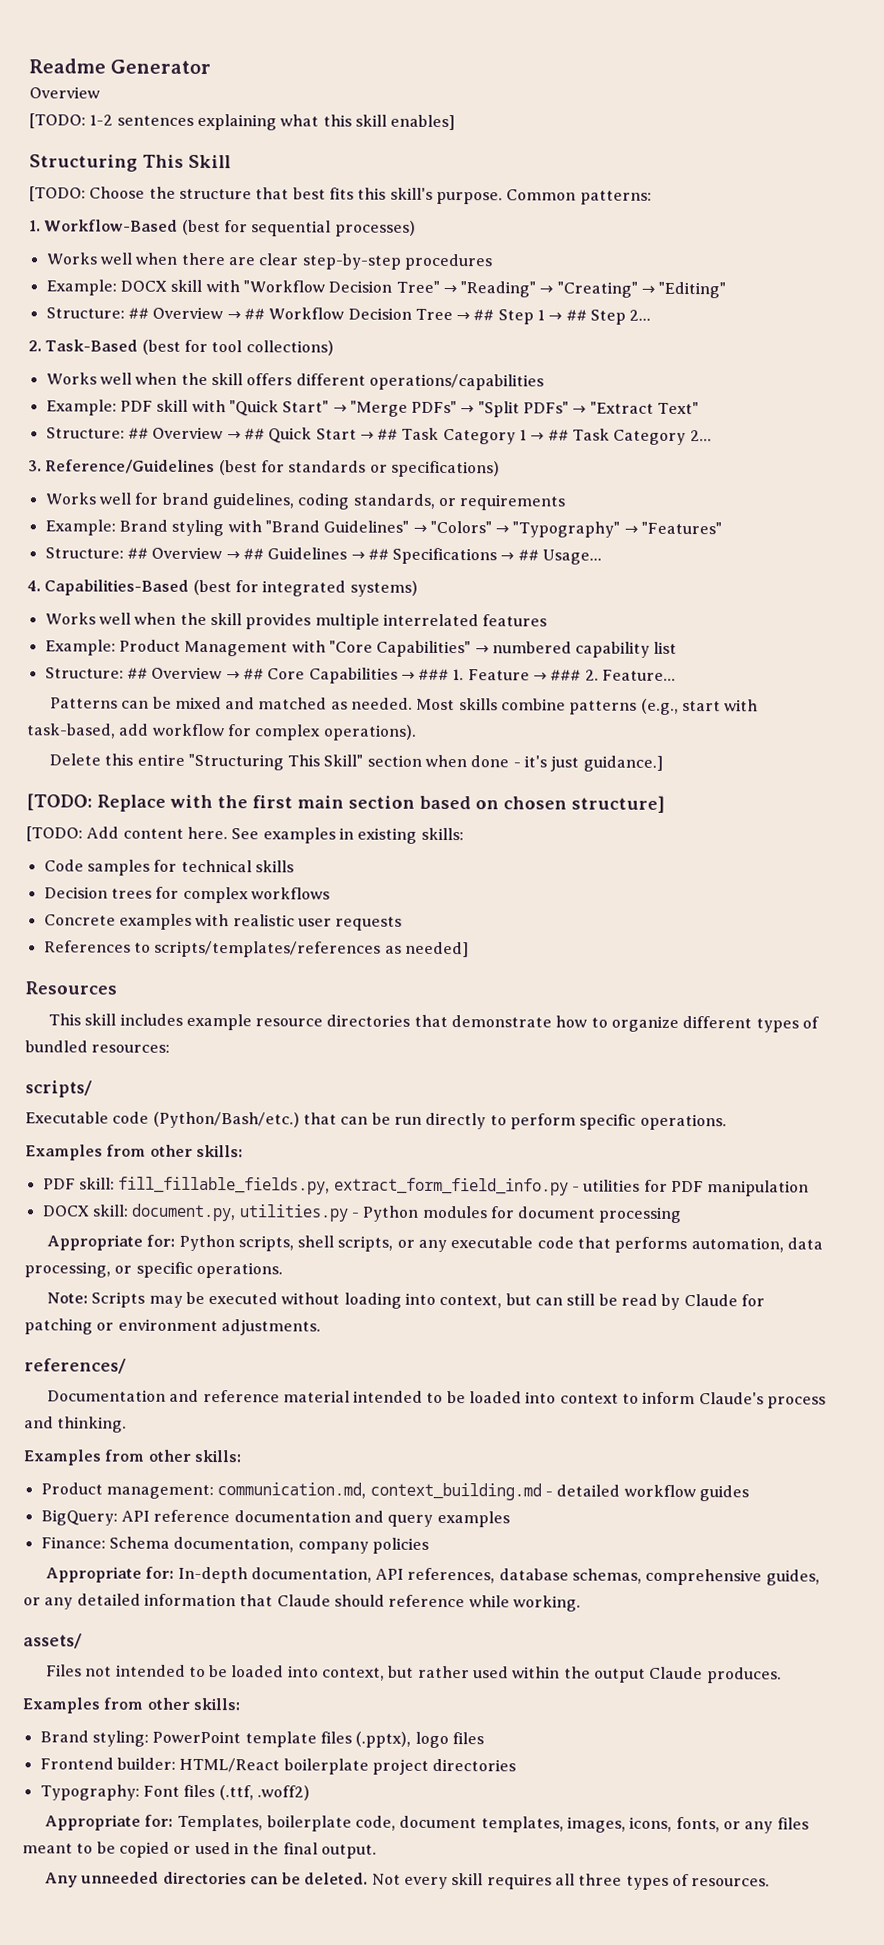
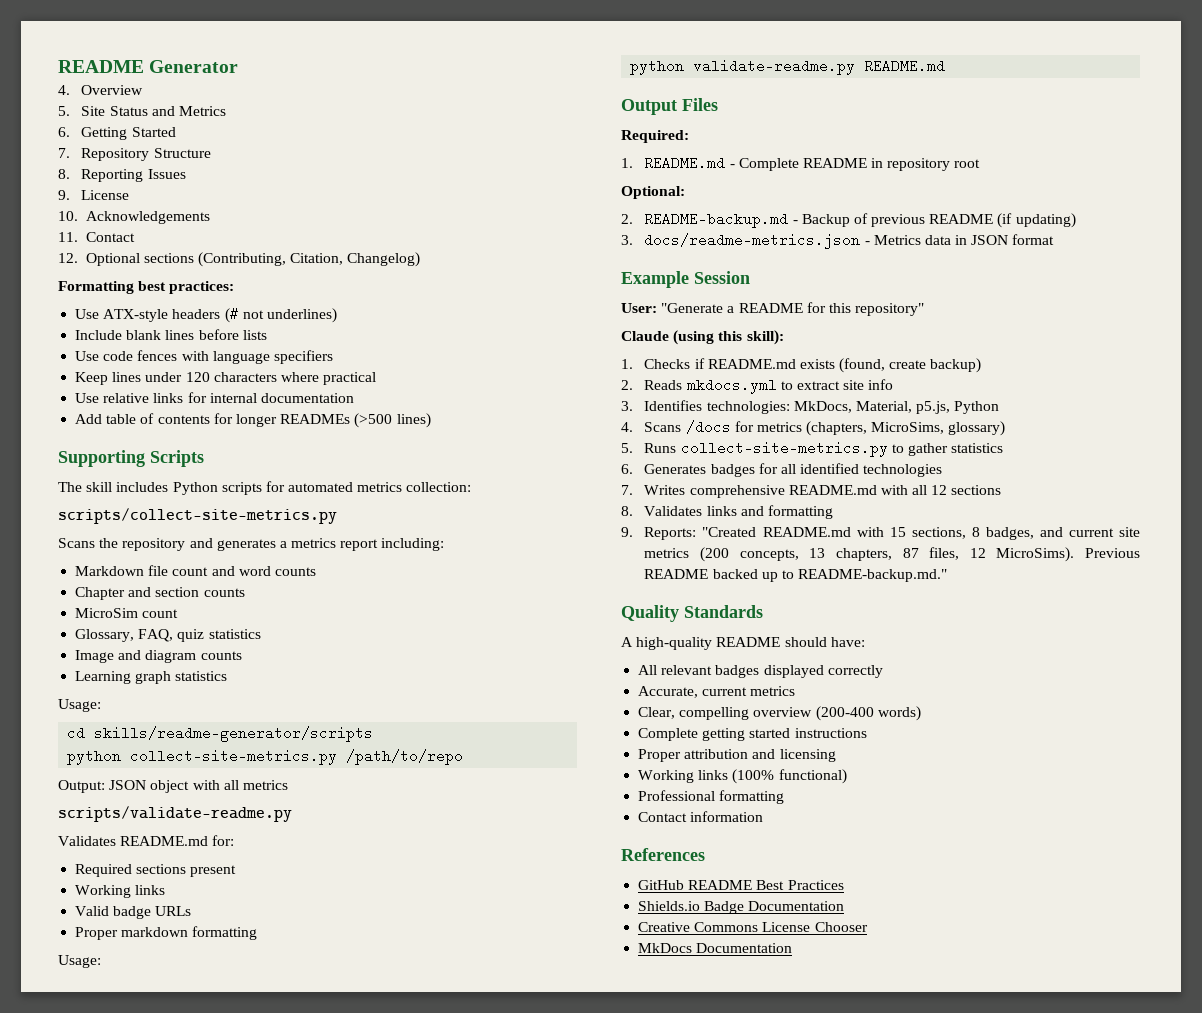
- Readme Generator
- Overview
+ README Generator
+ 4. Overview
- [TODO: 1-2 sentences explaining what this skill enables]
- Structuring This Skill
- [TODO: Choose the structure that best fits this skill's purpose. Common patterns:
- 1. Workflow-Based (best for sequential processes)
- Works well when there are clear step-by-step procedures
- Example: DOCX skill with "Workflow Decision Tree" → "Reading" → "Creating" → "Editing"
- Structure: ## Overview → ## Workflow Decision Tree → ## Step 1 → ## Step 2...
- 2. Task-Based (best for tool collections)
- Works well when the skill offers different operations/capabilities
- Example: PDF skill with "Quick Start" → "Merge PDFs" → "Split PDFs" → "Extract Text"
- Structure: ## Overview → ## Quick Start → ## Task Category 1 → ## Task Category 2...
- 3. Reference/Guidelines (best for standards or specifications)
- Works well for brand guidelines, coding standards, or requirements
- Example: Brand styling with "Brand Guidelines" → "Colors" → "Typography" → "Features"
- Structure: ## Overview → ## Guidelines → ## Specifications → ## Usage...
- 4. Capabilities-Based (best for integrated systems)
- Works well when the skill provides multiple interrelated features
- Example: Product Management with "Core Capabilities" → numbered capability list
- Structure: ## Overview → ## Core Capabilities → ### 1. Feature → ### 2. Feature...
- Patterns can be mixed and matched as needed. Most skills combine patterns (e.g., start with task-based, add workflow for complex operations).
- Delete this entire "Structuring This Skill" section when done - it's just guidance.]
- [TODO: Replace with the first main section based on chosen structure]
- [TODO: Add content here. See examples in existing skills:
- Code samples for technical skills
- Decision trees for complex workflows
- Concrete examples with realistic user requests
- References to scripts/templates/references as needed]
- Resources
- This skill includes example resource directories that demonstrate how to organize different types of bundled resources:
- scripts/
- Executable code (Python/Bash/etc.) that can be run directly to perform specific operations.
- Examples from other skills:
- PDF skill: fill_fillable_fields.py, extract_form_field_info.py - utilities for PDF manipulation
- DOCX skill: document.py, utilities.py - Python modules for document processing
- Appropriate for: Python scripts, shell scripts, or any executable code that performs automation, data processing, or specific operations.
- Note: Scripts may be executed without loading into context, but can still be read by Claude for patching or environment adjustments.
- references/
- Documentation and reference material intended to be loaded into context to inform Claude's process and thinking.
- Examples from other skills:
- Product management: communication.md, context_building.md - detailed workflow guides
- BigQuery: API reference documentation and query examples
- Finance: Schema documentation, company policies
- Appropriate for: In-depth documentation, API references, database schemas, comprehensive guides, or any detailed information that Claude should reference while working.
- assets/
- Files not intended to be loaded into context, but rather used within the output Claude produces.
- Examples from other skills:
- Brand styling: PowerPoint template files (.pptx), logo files
- Frontend builder: HTML/React boilerplate project directories
- Typography: Font files (.ttf, .woff2)
- Appropriate for: Templates, boilerplate code, document templates, images, icons, fonts, or any files meant to be copied or used in the final output.
- Any unneeded directories can be deleted. Not every skill requires all three types of resources.
+ 5. Site Status and Metrics
+ 6. Getting Started
+ 7. Repository Structure
+ 8. Reporting Issues
+ 9. License
+ 10. Acknowledgements
+ 11. Contact
+ 12. Optional sections (Contributing, Citation, Changelog)
+ Formatting best practices:
+ Use ATX-style headers (# not underlines)
+ Include blank lines before lists
+ Use code fences with language specifiers
+ Keep lines under 120 characters where practical
+ Use relative links for internal documentation
+ Add table of contents for longer READMEs (>500 lines)
+ Supporting Scripts
+ The skill includes Python scripts for automated metrics collection:
+ scripts/collect-site-metrics.py
+ Scans the repository and generates a metrics report including:
+ Markdown file count and word counts
+ Chapter and section counts
+ MicroSim count
+ Glossary, FAQ, quiz statistics
+ Image and diagram counts
+ Learning graph statistics
+ Usage:
+ cd skills/readme-generator/scripts
+ python collect-site-metrics.py /path/to/repo
+ Output: JSON object with all metrics
+ scripts/validate-readme.py
+ Validates README.md for:
+ Required sections present
+ Working links
+ Valid badge URLs
+ Proper markdown formatting
+ Usage:
+ python validate-readme.py README.md
+ Output Files
+ Required:
+ 1. README.md - Complete README in repository root
+ Optional:
+ 2. README-backup.md - Backup of previous README (if updating)
+ 3. docs/readme-metrics.json - Metrics data in JSON format
+ Example Session
+ User: "Generate a README for this repository"
+ Claude (using this skill):
+ 1. Checks if README.md exists (found, create backup)
+ 2. Reads mkdocs.yml to extract site info
+ 3. Identifies technologies: MkDocs, Material, p5.js, Python
+ 4. Scans /docs for metrics (chapters, MicroSims, glossary)
+ 5. Runs collect-site-metrics.py to gather statistics
+ 6. Generates badges for all identified technologies
+ 7. Writes comprehensive README.md with all 12 sections
+ 8. Validates links and formatting
+ 9. Reports: "Created README.md with 15 sections, 8 badges, and current site metrics (200 concepts, 13 chapters, 87 files, 12 MicroSims). Previous README backed up to README-backup.md."
+ Quality Standards
+ A high-quality README should have:
+ All relevant badges displayed correctly
+ Accurate, current metrics
+ Clear, compelling overview (200-400 words)
+ Complete getting started instructions
+ Proper attribution and licensing
+ Working links (100% functional)
+ Professional formatting
+ Contact information
+ References
+ GitHub README Best Practices
+ Shields.io Badge Documentation
+ Creative Commons License Chooser
+ MkDocs Documentation

